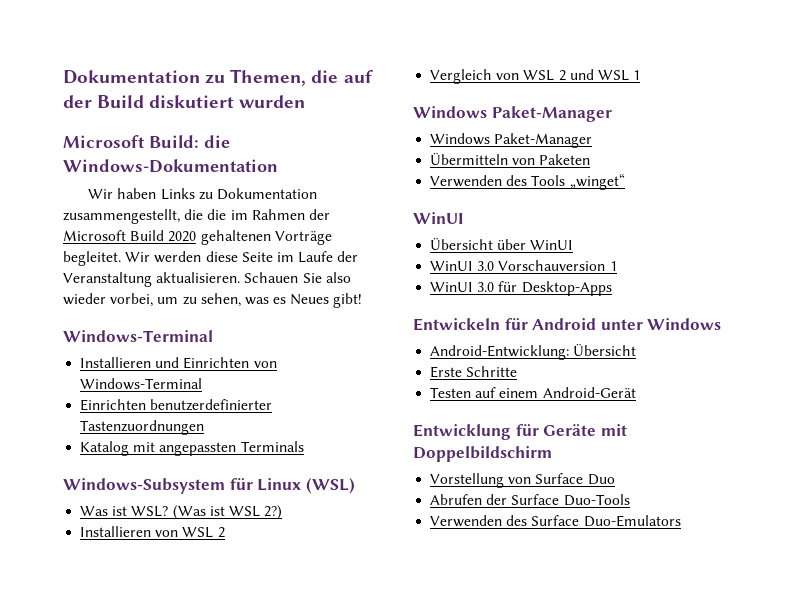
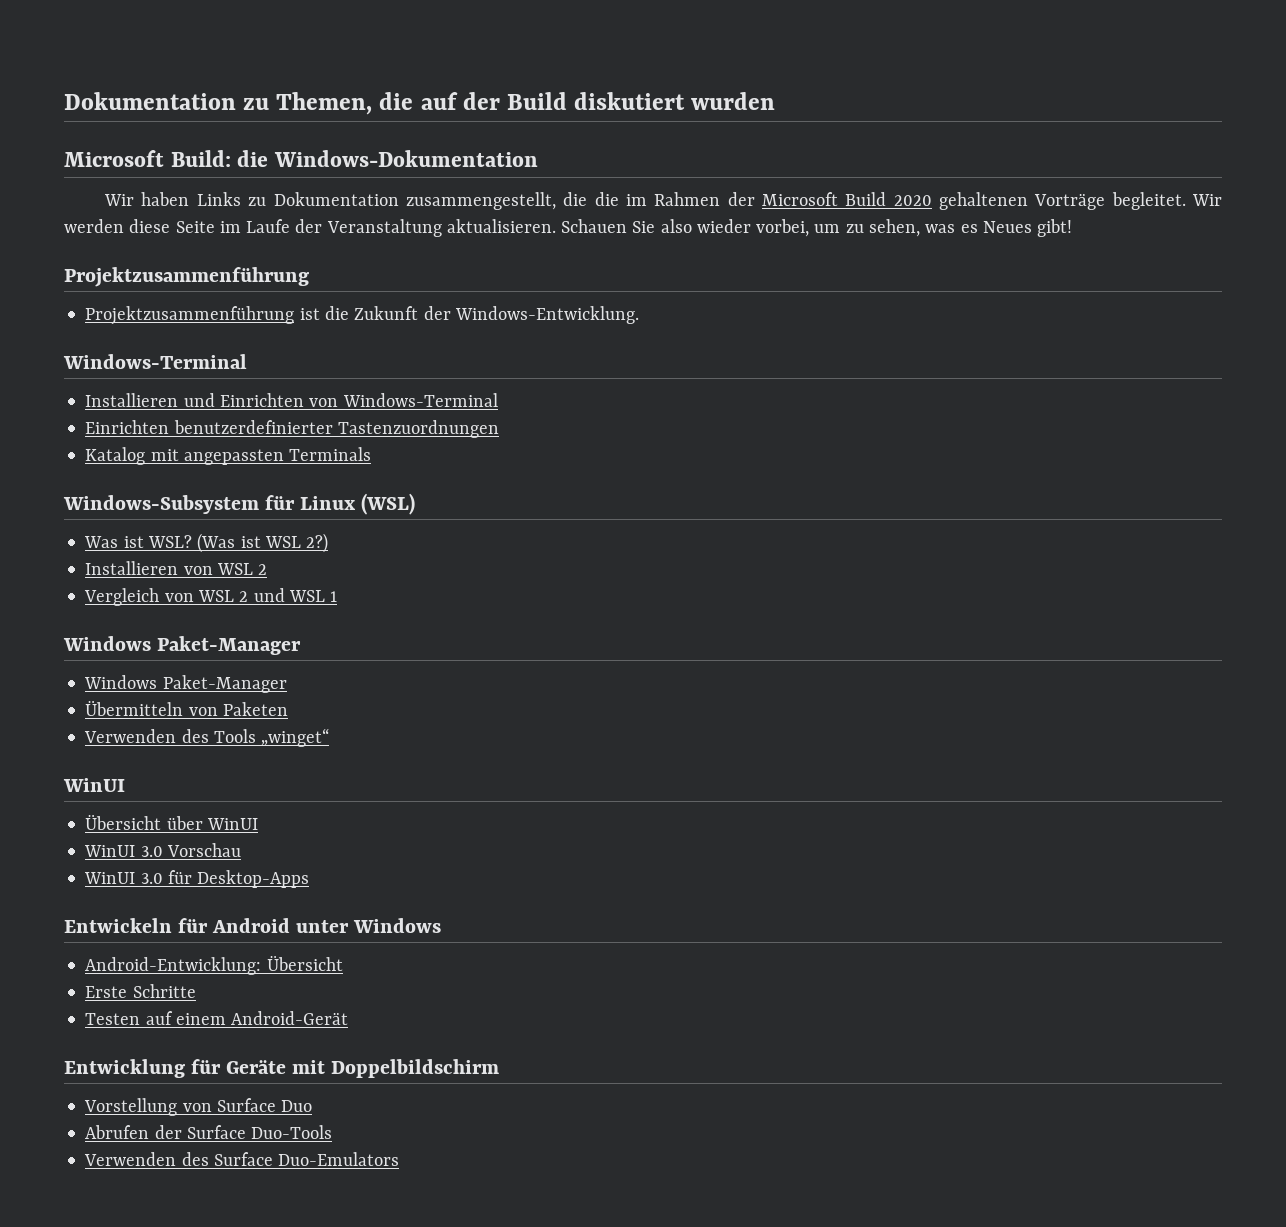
  Schauen Sie also wieder vorbei, um zu sehen, was es Neues gibt!
+ Projektzusammenführung
+ Projektzusammenführung ist die Zukunft der Windows-Entwicklung.
- WinUI 3.0 Vorschauversion 1
+ WinUI 3.0 Vorschau

